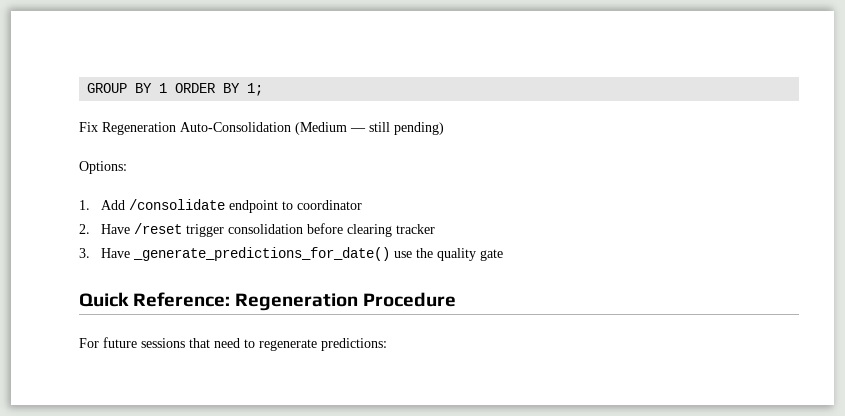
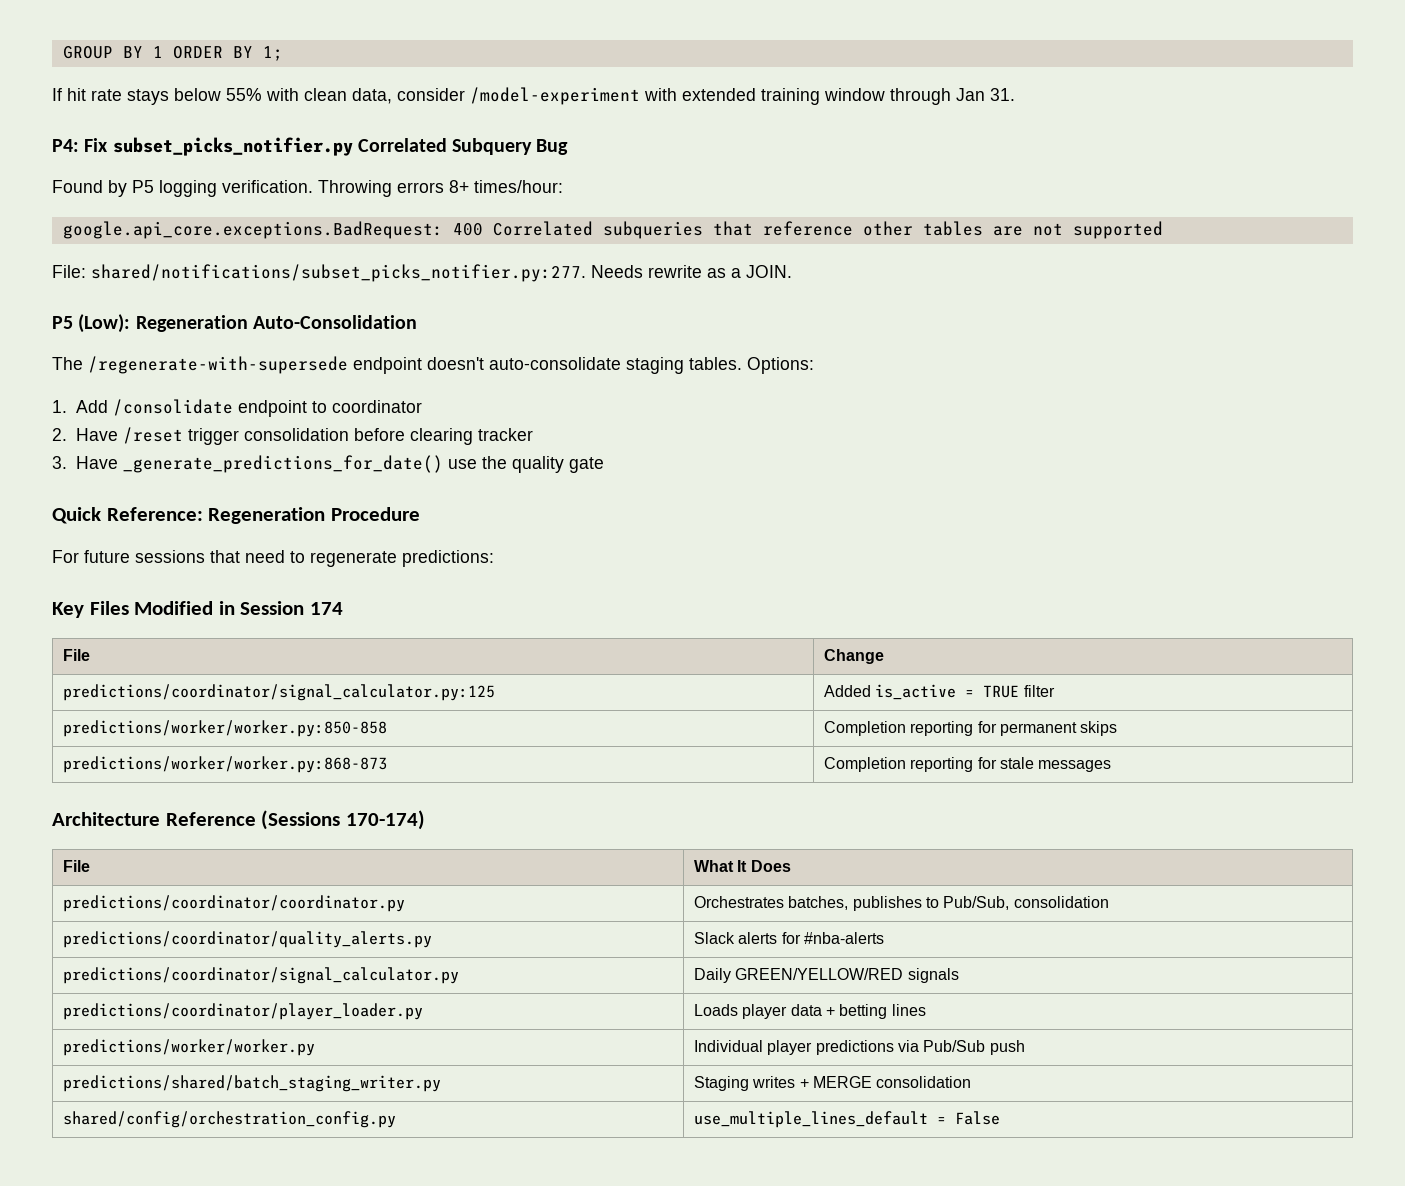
- Fix Regeneration Auto-Consolidation (Medium — still pending)
- Options:
+ If hit rate stays below 55% with clean data, consider /model-experiment with extended training window through Jan 31.
+ P4: Fix subset_picks_notifier.py Correlated Subquery Bug
+ Found by P5 logging verification. Throwing errors 8+ times/hour:
+ google.api_core.exceptions.BadRequest: 400 Correlated subqueries that reference other tables are not supported
+ File: shared/notifications/subset_picks_notifier.py:277. Needs rewrite as a JOIN.
+ P5 (Low): Regeneration Auto-Consolidation
+ The /regenerate-with-supersede endpoint doesn't auto-consolidate staging tables. Options:
+ Key Files Modified in Session 174
+ File | Change
+ predictions/coordinator/signal_calculator.py:125 | Added is_active = TRUE filter
+ predictions/worker/worker.py:850-858 | Completion reporting for permanent skips
+ predictions/worker/worker.py:868-873 | Completion reporting for stale messages
+ Architecture Reference (Sessions 170-174)
+ File | What It Does
+ predictions/coordinator/coordinator.py | Orchestrates batches, publishes to Pub/Sub, consolidation
+ predictions/coordinator/quality_alerts.py | Slack alerts for #nba-alerts
+ predictions/coordinator/signal_calculator.py | Daily GREEN/YELLOW/RED signals
+ predictions/coordinator/player_loader.py | Loads player data + betting lines
+ predictions/worker/worker.py | Individual player predictions via Pub/Sub push
+ predictions/shared/batch_staging_writer.py | Staging writes + MERGE consolidation
+ shared/config/orchestration_config.py | use_multiple_lines_default = False

